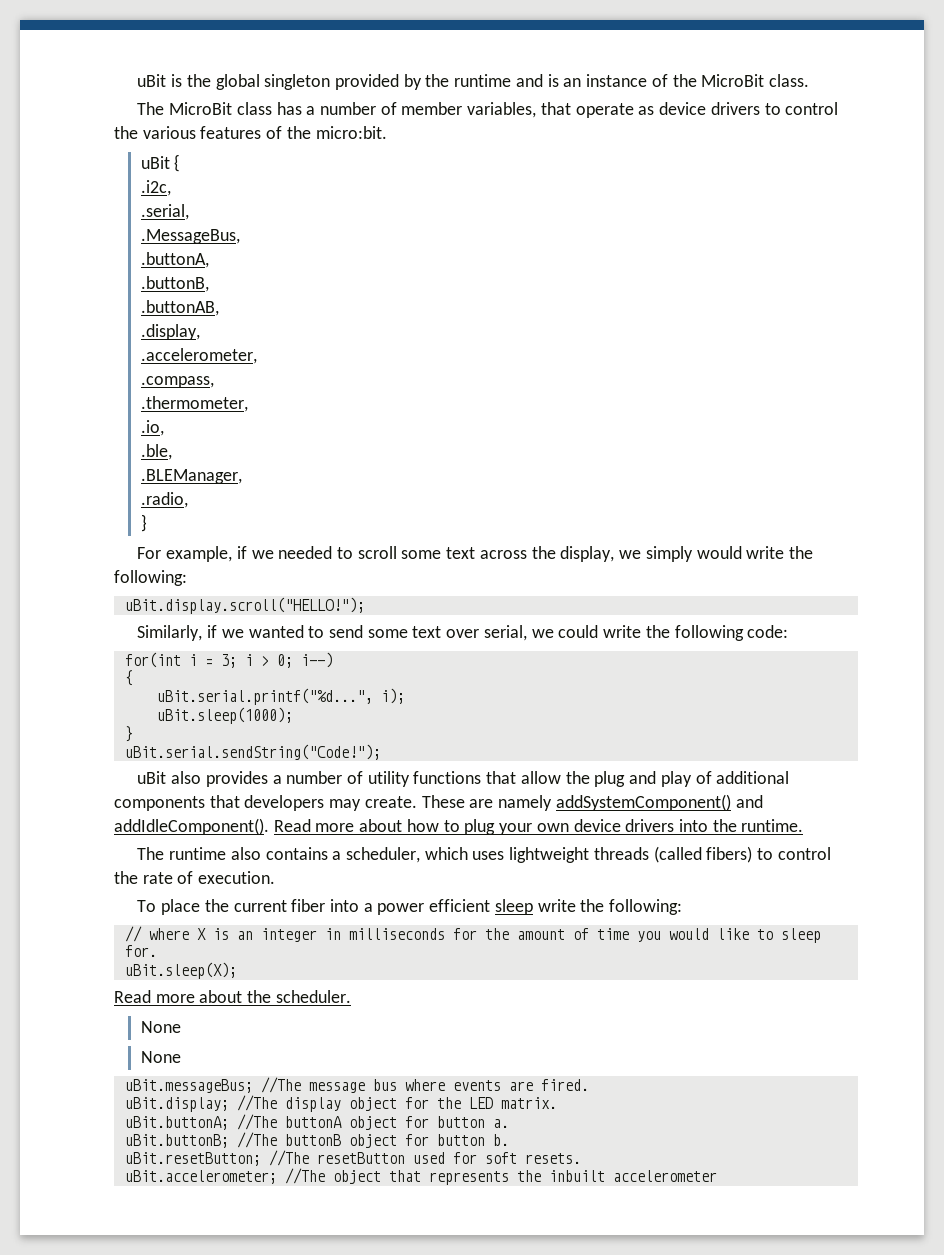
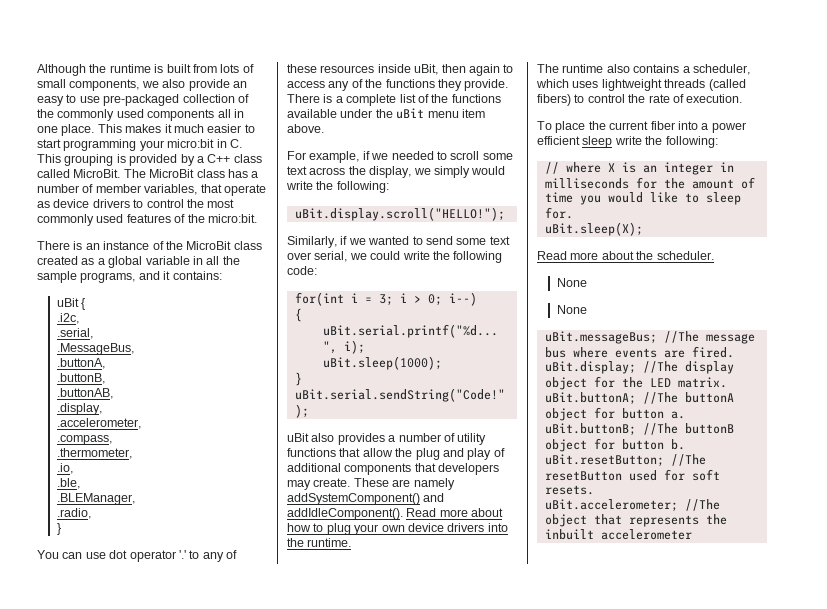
- uBit is the global singleton provided by the runtime and is an instance of the MicroBit class.
- The MicroBit class has a number of member variables, that operate as device drivers to control the various features of the micro:bit.
+ Although the runtime is built from lots of small components, we also provide an easy to use pre-packaged collection of the commonly used components all in one place. This makes it much easier to start programming your micro:bit in C. This grouping is provided by a C++ class called MicroBit. The MicroBit class has a number of member variables, that operate as device drivers to control the most commonly used features of the micro:bit.
+ There is an instance of the MicroBit class created as a global variable in all the sample programs, and it contains:
+ You can use dot operator '.' to any of these resources inside uBit, then again to access any of the functions they provide. There is a complete list of the functions available under the uBit menu item above.

